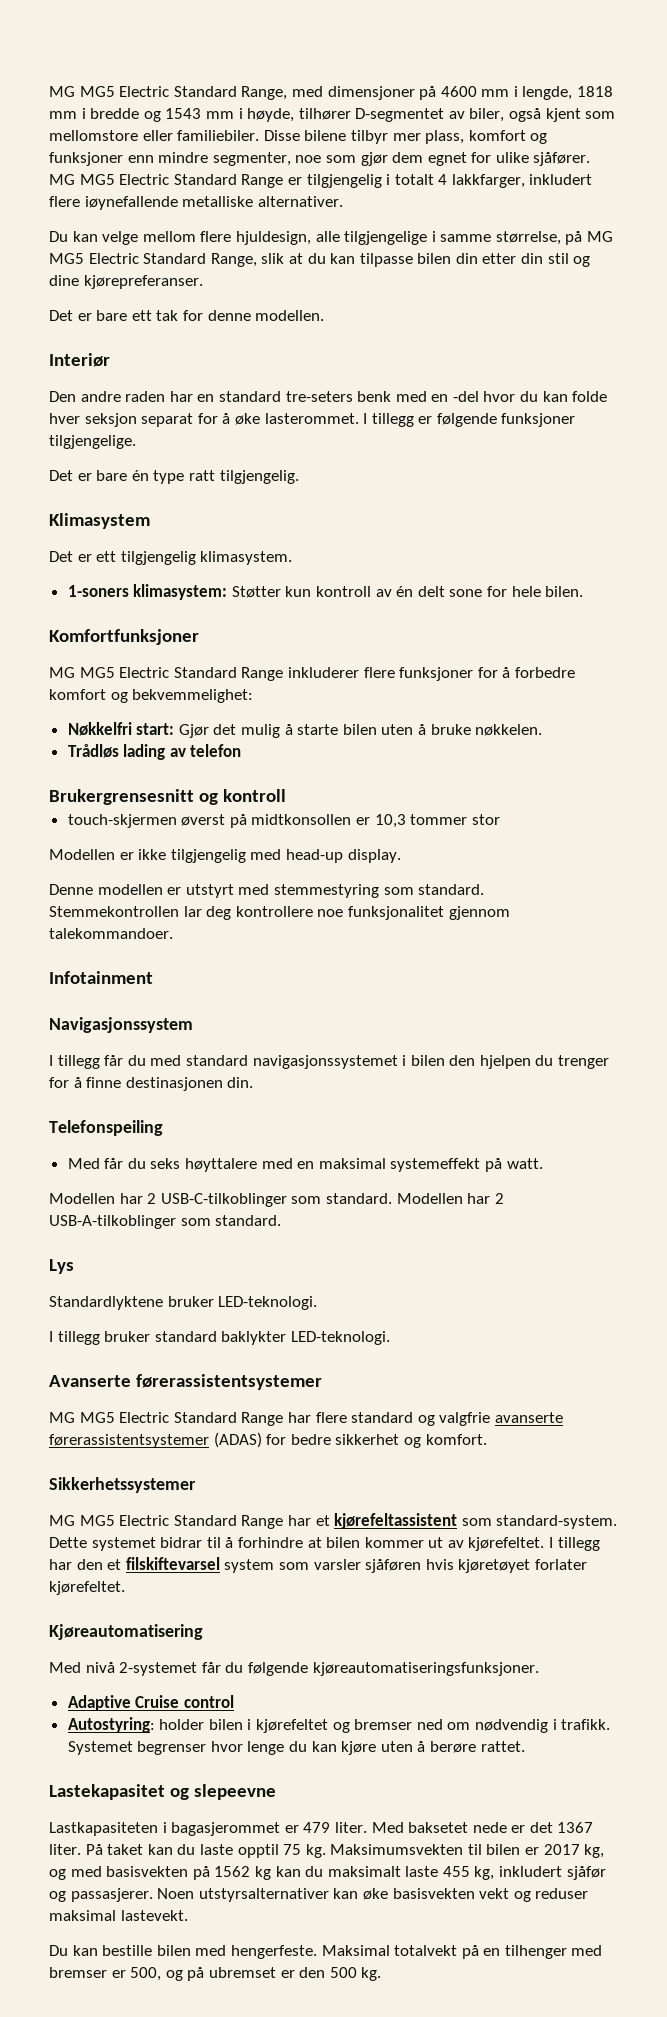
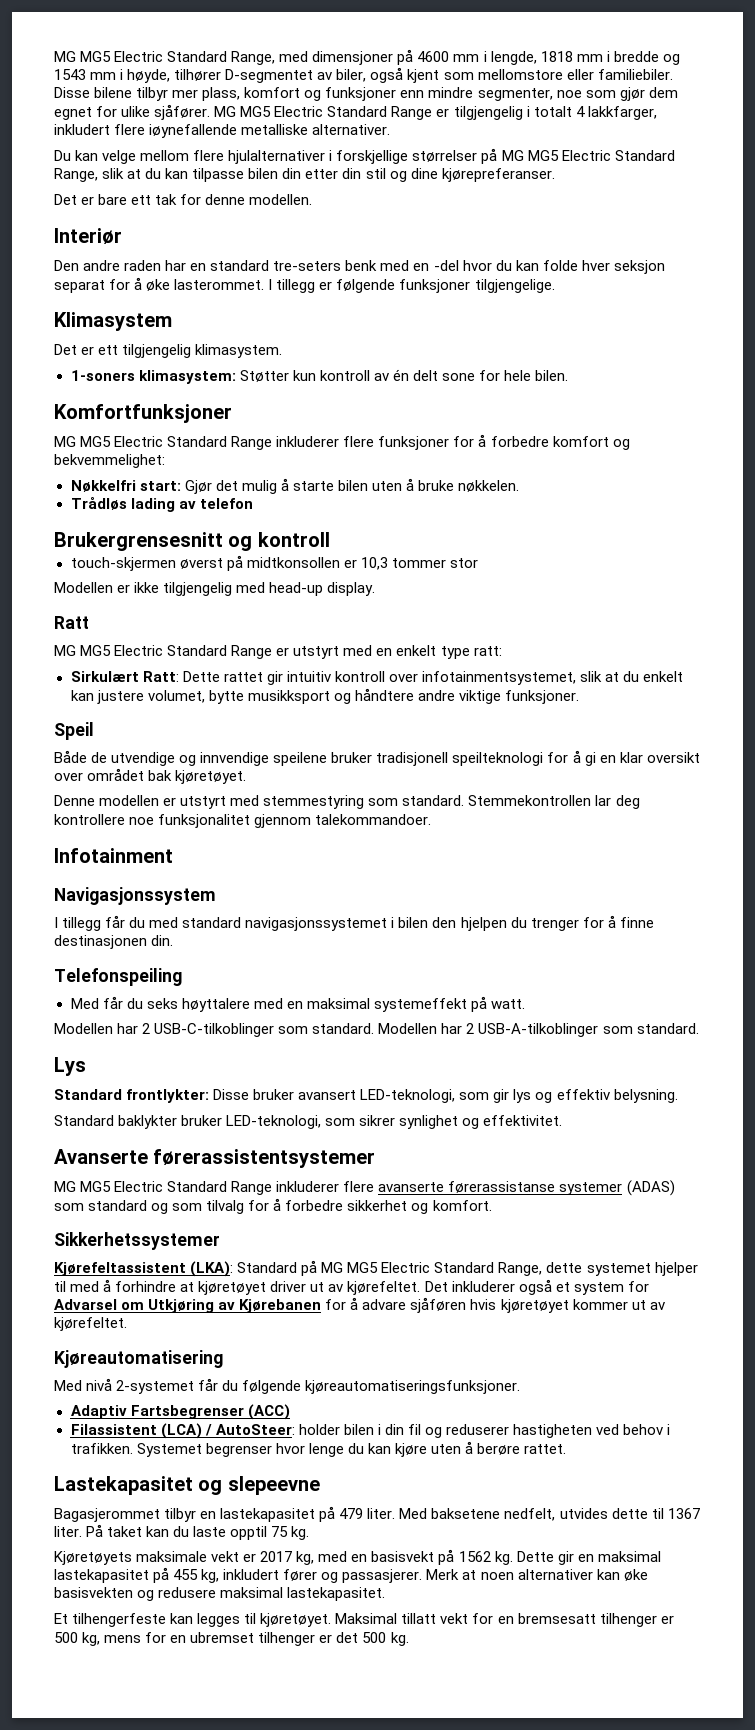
- Du kan velge mellom flere hjuldesign, alle tilgjengelige i samme størrelse, på MG MG5 Electric Standard Range, slik at du kan tilpasse bilen din etter din stil og dine kjørepreferanser.
+ Du kan velge mellom flere hjulalternativer i forskjellige størrelser på MG MG5 Electric Standard Range, slik at du kan tilpasse bilen din etter din stil og dine kjørepreferanser.
- Det er bare én type ratt tilgjengelig.
+ Ratt
+ MG MG5 Electric Standard Range er utstyrt med en enkelt type ratt:
+ Sirkulært Ratt: Dette rattet gir intuitiv kontroll over infotainmentsystemet, slik at du enkelt kan justere volumet, bytte musikksport og håndtere andre viktige funksjoner.
+ Speil
+ Både de utvendige og innvendige speilene bruker tradisjonell speilteknologi for å gi en klar oversikt over området bak kjøretøyet.
- Standardlyktene bruker LED-teknologi.
- I tillegg bruker standard baklykter LED-teknologi.
+ Standard frontlykter: Disse bruker avansert LED-teknologi, som gir lys og effektiv belysning.
+ Standard baklykter bruker LED-teknologi, som sikrer synlighet og effektivitet.
- MG MG5 Electric Standard Range har flere standard og valgfrie avanserte førerassistentsystemer (ADAS) for bedre sikkerhet og komfort.
+ MG MG5 Electric Standard Range inkluderer flere avanserte førerassistanse systemer (ADAS) som standard og som tilvalg for å forbedre sikkerhet og komfort.
  Sikkerhetssystemer
- MG MG5 Electric Standard Range har et kjørefeltassistent som standard-system. Dette systemet bidrar til å forhindre at bilen kommer ut av kjørefeltet. I tillegg har den et filskiftevarsel system som varsler sjåføren hvis kjøretøyet forlater kjørefeltet.
+ Kjørefeltassistent (LKA): Standard på MG MG5 Electric Standard Range, dette systemet hjelper til med å forhindre at kjøretøyet driver ut av kjørefeltet. Det inkluderer også et system for Advarsel om Utkjøring av Kjørebanen for å advare sjåføren hvis kjøretøyet kommer ut av kjørefeltet.
- Adaptive Cruise control
- Autostyring: holder bilen i kjørefeltet og bremser ned om nødvendig i trafikk.
+ Adaptiv Fartsbegrenser (ACC)
+ Filassistent (LCA) / AutoSteer: holder bilen i din fil og reduserer hastigheten ved behov i trafikken.
- Lastkapasiteten i bagasjerommet er 479 liter. Med baksetet nede er det 1367 liter.
+ Bagasjerommet tilbyr en lastekapasitet på 479 liter. Med baksetene nedfelt, utvides dette til 1367 liter.
- På taket kan du laste opptil 75 kg. Maksimumsvekten til bilen er 2017 kg, og med basisvekten på 1562 kg kan du maksimalt laste 455 kg, inkludert sjåfør og passasjerer.
+ På taket kan du laste opptil 75 kg.
+ Kjøretøyets maksimale vekt er 2017 kg, med en basisvekt på 1562 kg. Dette gir en maksimal lastekapasitet på 455 kg, inkludert fører og passasjerer.
- Noen utstyrsalternativer kan øke basisvekten vekt og reduser maksimal lastevekt.
- Du kan bestille bilen med hengerfeste. Maksimal totalvekt på en tilhenger med bremser er 500, og på ubremset er den 500 kg.
+ Merk at noen alternativer kan øke basisvekten og redusere maksimal lastekapasitet.
+ Et tilhengerfeste kan legges til kjøretøyet. Maksimal tillatt vekt for en bremsesatt tilhenger er 500 kg, mens for en ubremset tilhenger er det 500 kg.

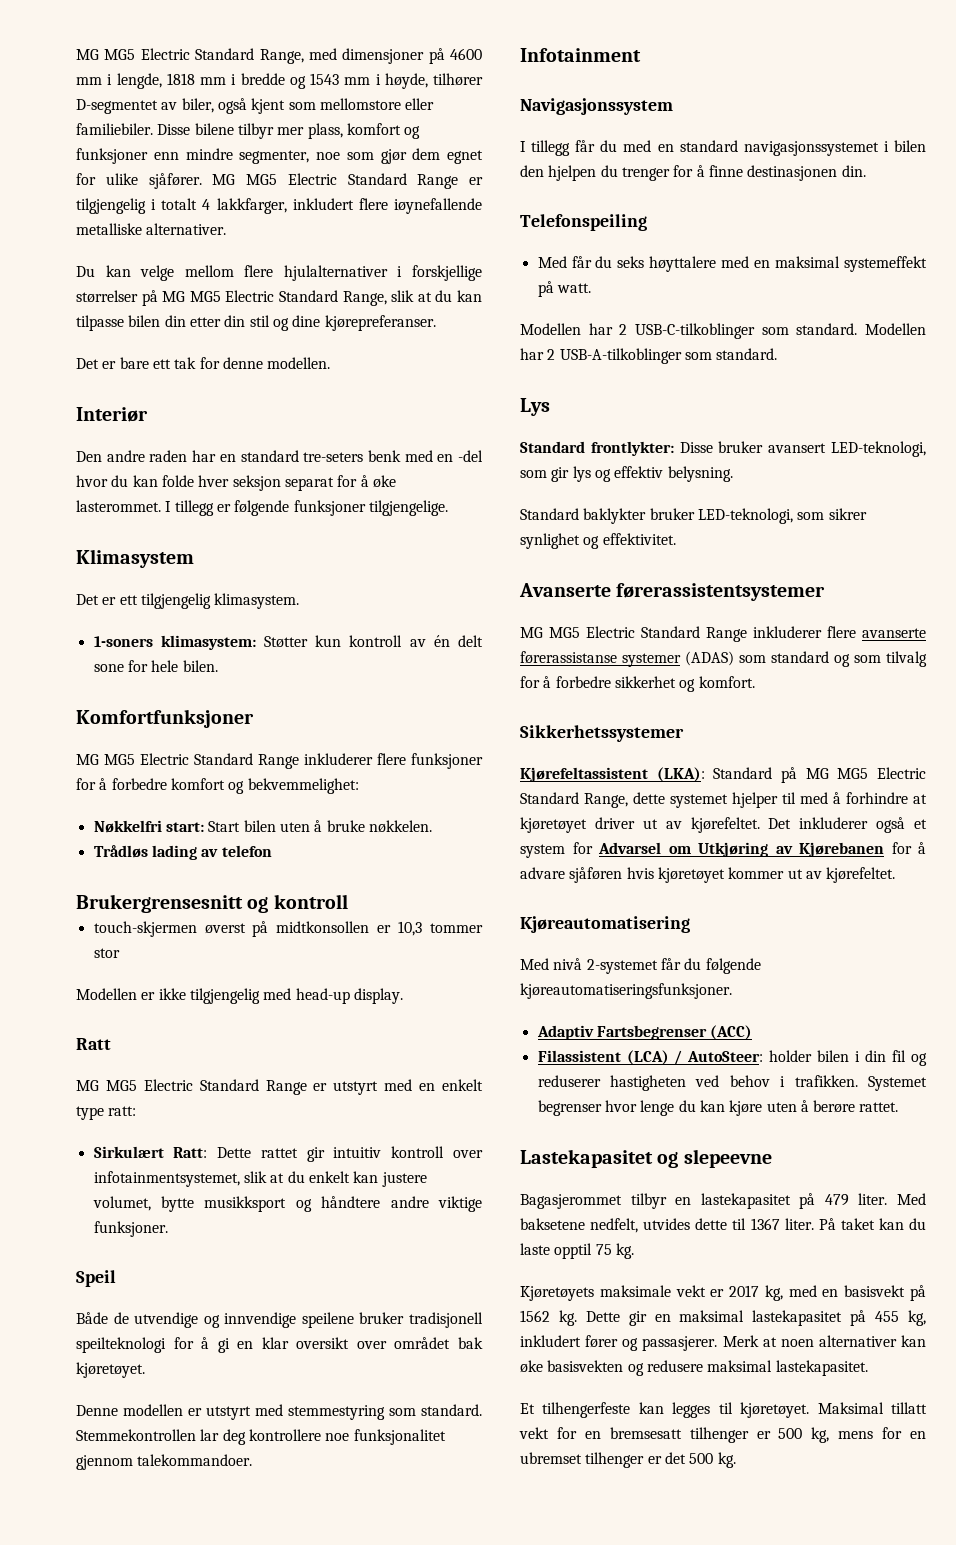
- Nøkkelfri start: Gjør det mulig å starte bilen uten å bruke nøkkelen.
+ Nøkkelfri start: Start bilen uten å bruke nøkkelen.
- I tillegg får du med standard navigasjonssystemet i bilen den hjelpen du trenger for å finne destinasjonen din.
+ I tillegg får du med en standard navigasjonssystemet i bilen den hjelpen du trenger for å finne destinasjonen din.

